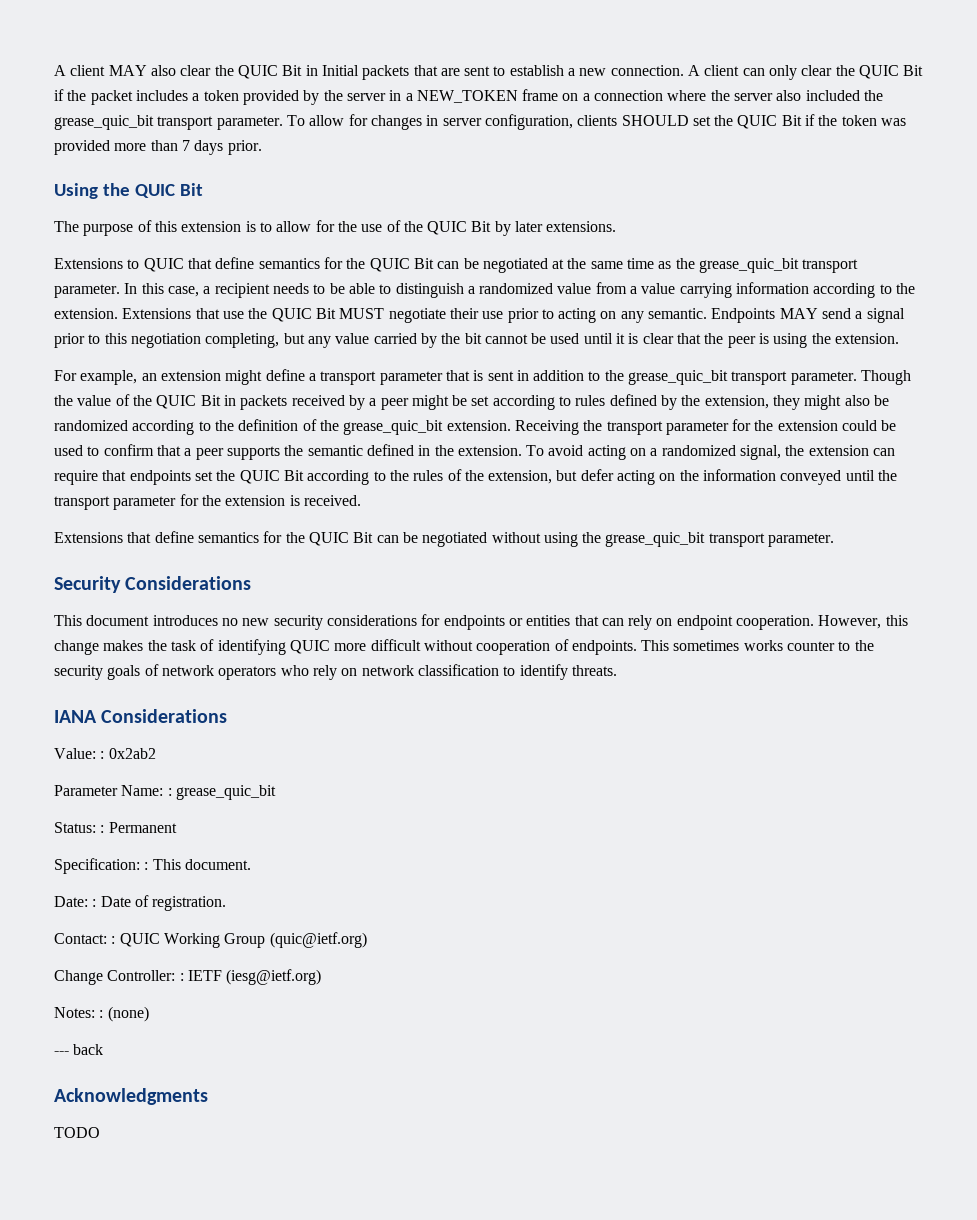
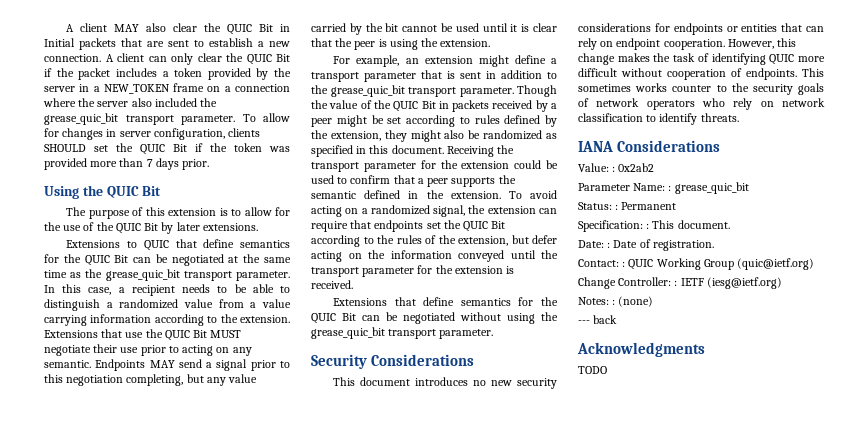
- Though the value of the QUIC Bit in packets received by a peer might be set according to rules defined by the extension, they might also be randomized according to the definition of the grease_quic_bit extension.
+ Though the value of the QUIC Bit in packets received by a peer might be set according to rules defined by the extension, they might also be randomized as specified in this document.

